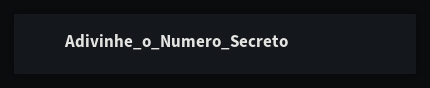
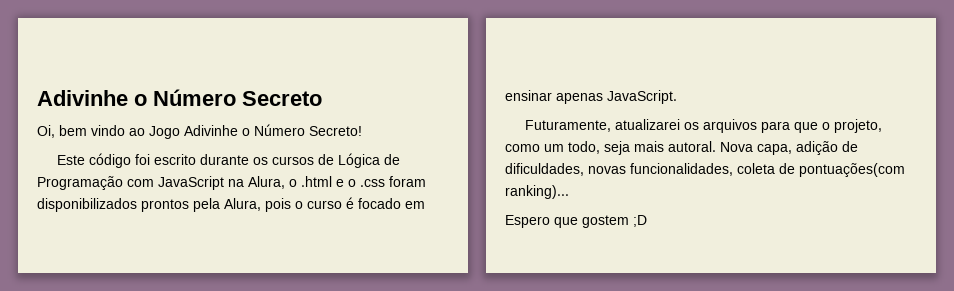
- Adivinhe_o_Numero_Secreto
+ Adivinhe o Número Secreto
+ Oi, bem vindo ao Jogo Adivinhe o Número Secreto!
+ Este código foi escrito durante os cursos de Lógica de Programação com JavaScript na Alura, o .html e o .css foram disponibilizados prontos pela Alura, pois o curso é focado em ensinar apenas JavaScript.
+ Futuramente, atualizarei os arquivos para que o projeto, como um todo, seja mais autoral. Nova capa, adição de dificuldades, novas funcionalidades, coleta de pontuações(com ranking)...
+ Espero que gostem ;D

